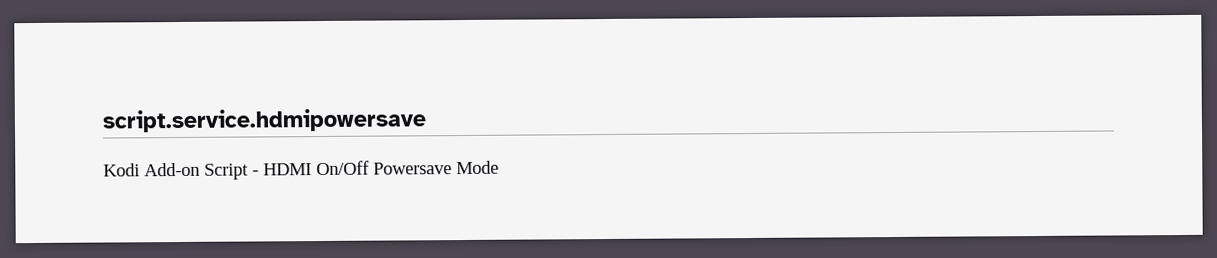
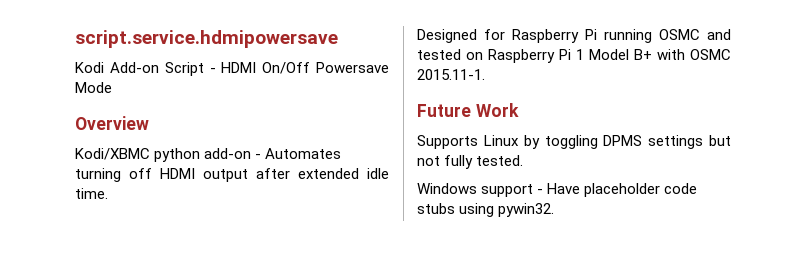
+ Overview
+ Kodi/XBMC python add-on - Automates turning off HDMI output after extended idle time.
+ Designed for Raspberry Pi running OSMC and tested on Raspberry Pi 1 Model B+ with OSMC 2015.11-1.
+ Future Work
+ Supports Linux by toggling DPMS settings but not fully tested.
+ Windows support - Have placeholder code stubs using pywin32.

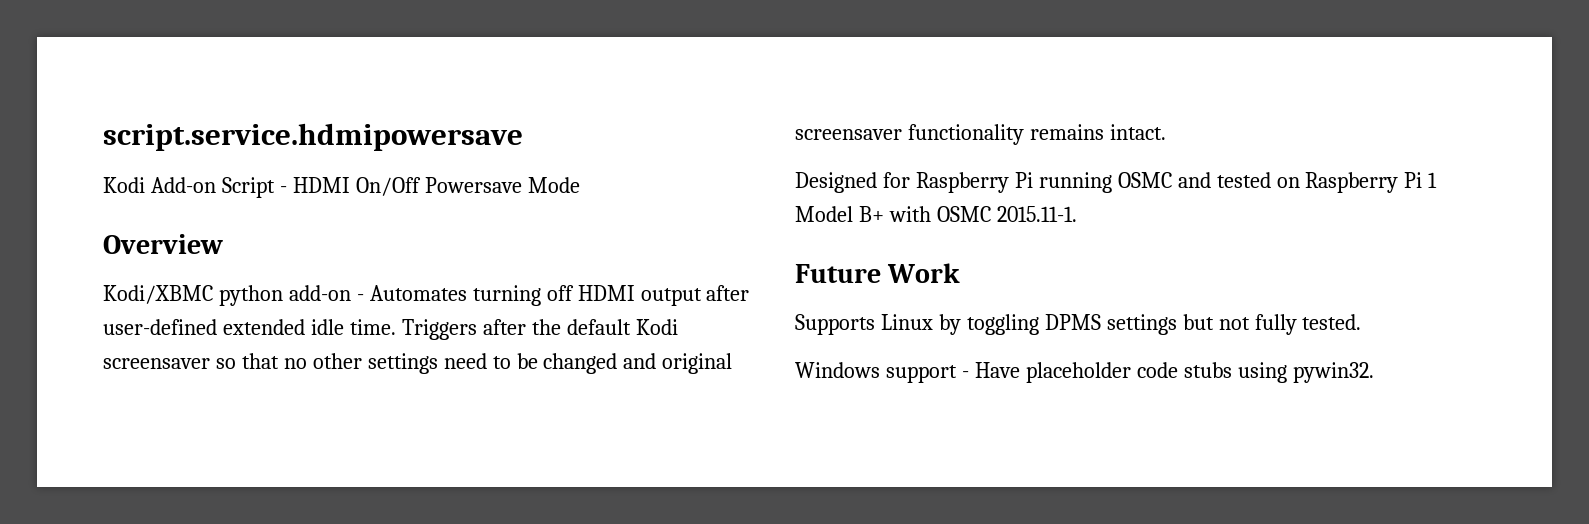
- Kodi/XBMC python add-on - Automates turning off HDMI output after extended idle time.
+ Kodi/XBMC python add-on - Automates turning off HDMI output after user-defined extended idle time. Triggers after the default Kodi screensaver so that no other settings need to be changed and original screensaver functionality remains intact.

